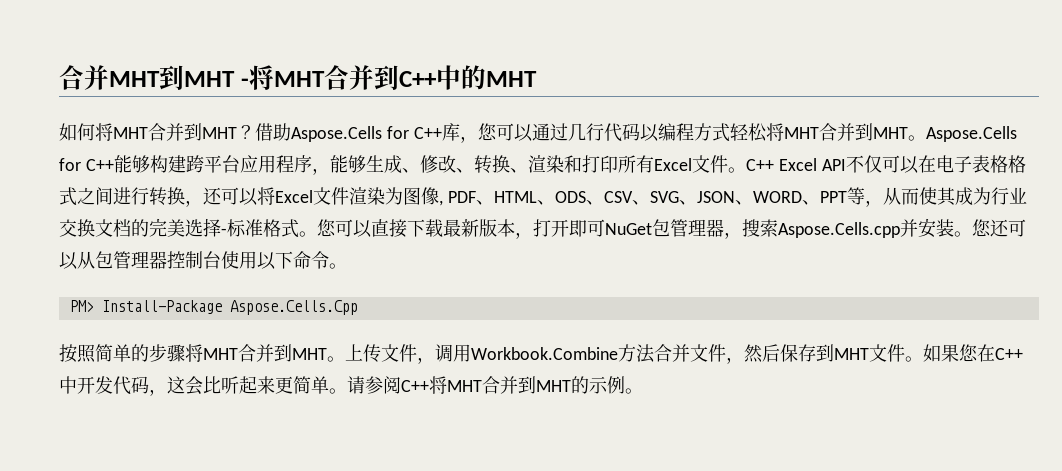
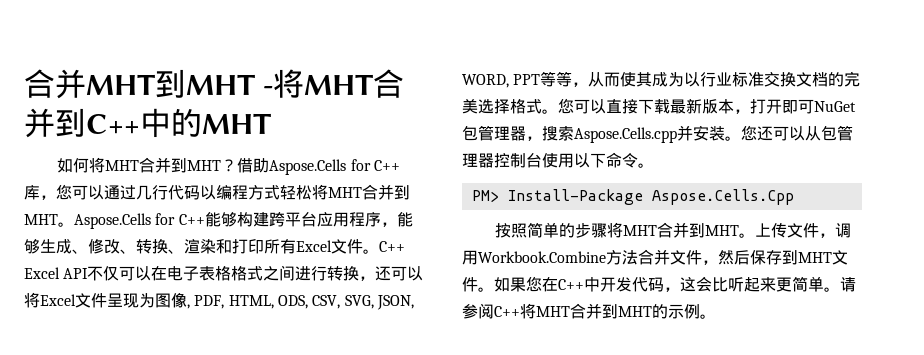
- C++ Excel API不仅可以在电子表格格式之间进行转换，还可以将Excel文件渲染为图像, PDF、HTML、ODS、CSV、SVG、JSON、WORD、PPT等，从而使其成为行业交换文档的完美选择-标准格式。
+ C++ Excel API不仅可以在电子表格格式之间进行转换，还可以将Excel文件呈现为图像, PDF, HTML, ODS, CSV, SVG, JSON, WORD, PPT等等，从而使其成为以行业标准交换文档的完美选择格式。

